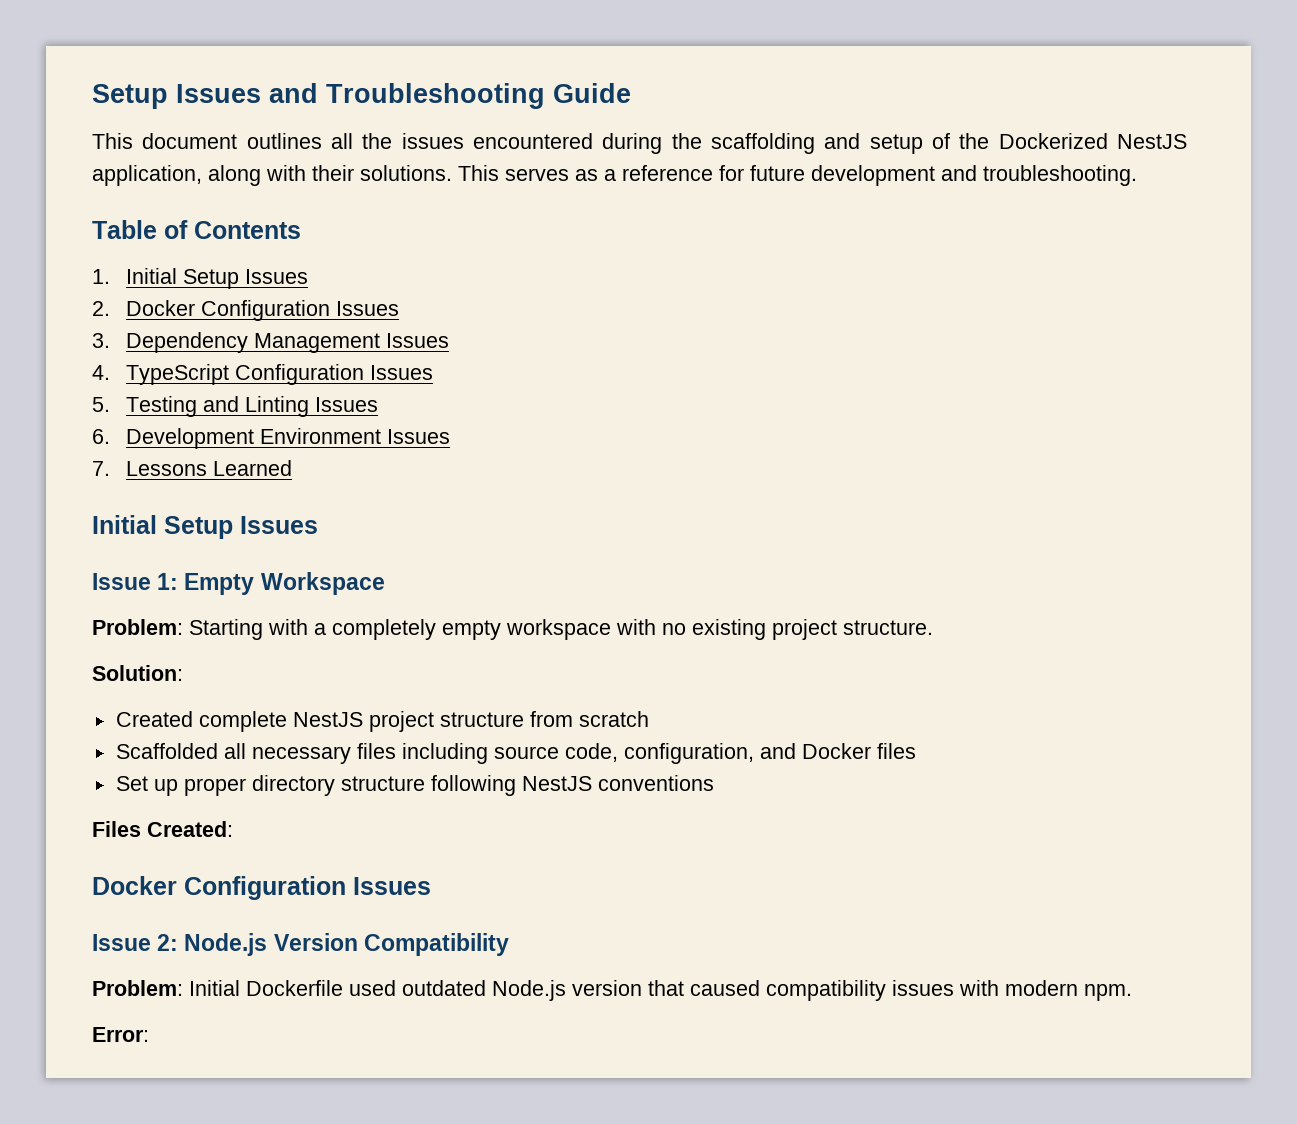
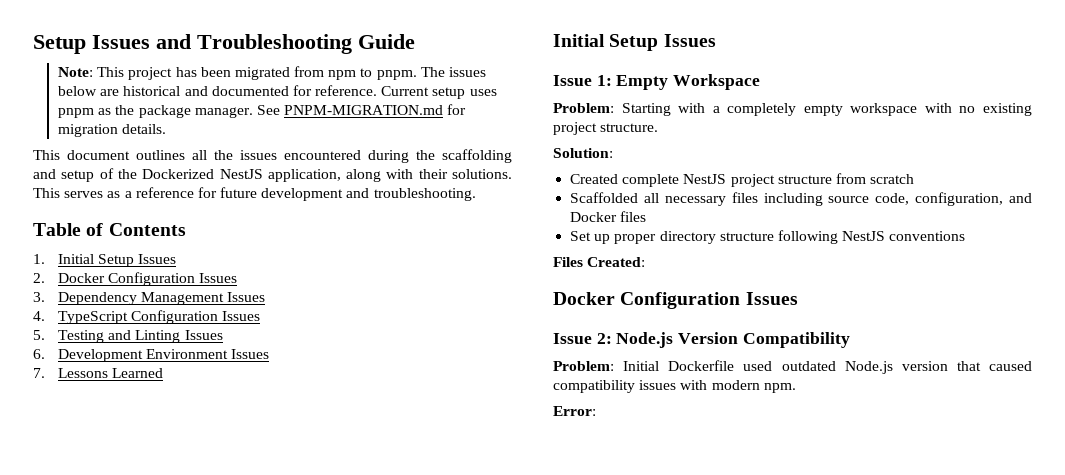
+ Note: This project has been migrated from npm to pnpm. The issues below are historical and documented for reference. Current setup uses pnpm as the package manager. See PNPM-MIGRATION.md for migration details.

